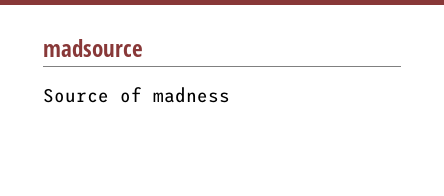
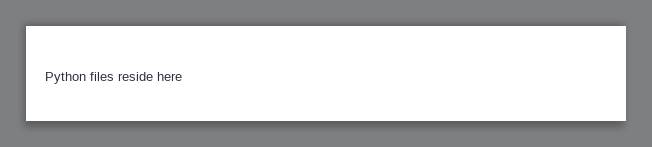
- madsource
- Source of madness
+ Python files reside here

